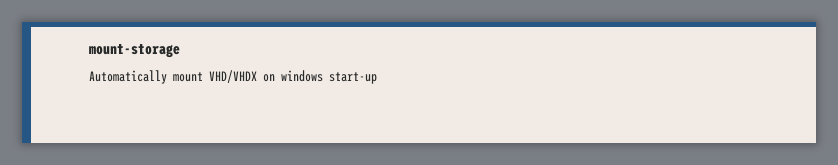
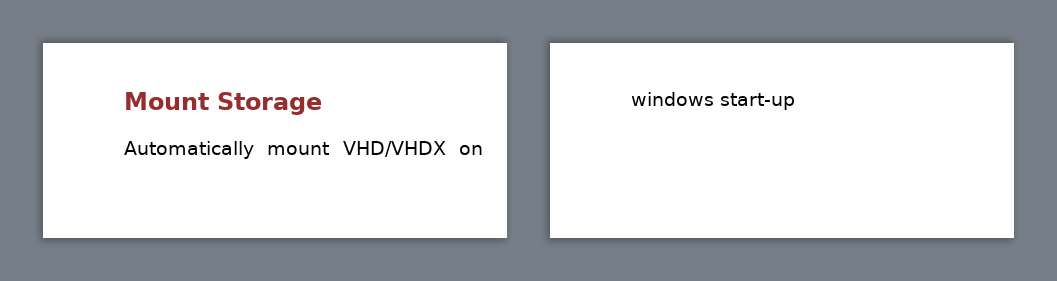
- mount-storage
+ Mount Storage

